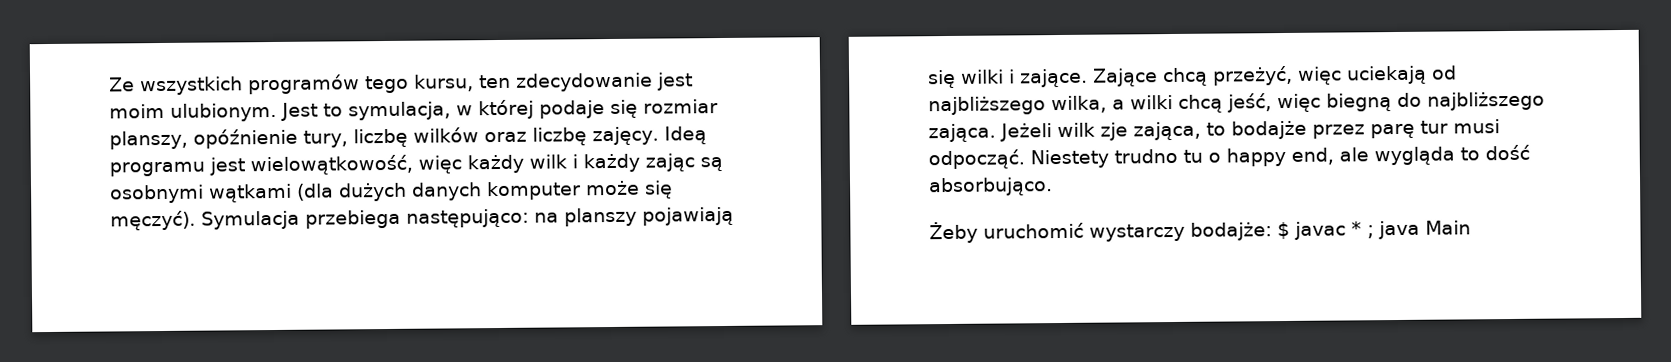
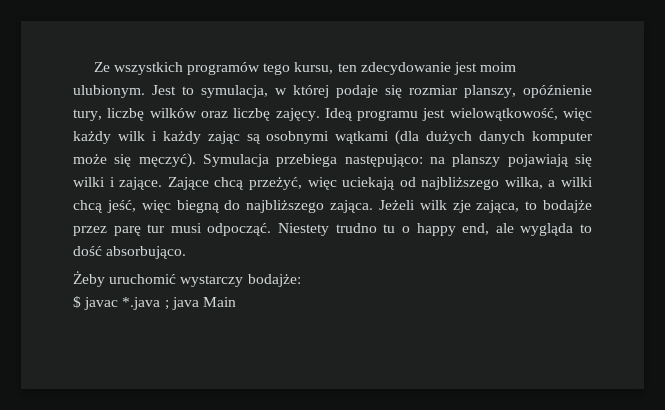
- Żeby uruchomić wystarczy bodajże: $ javac * ; java Main
+ Żeby uruchomić wystarczy bodajże:
+ $ javac *.java ; java Main

